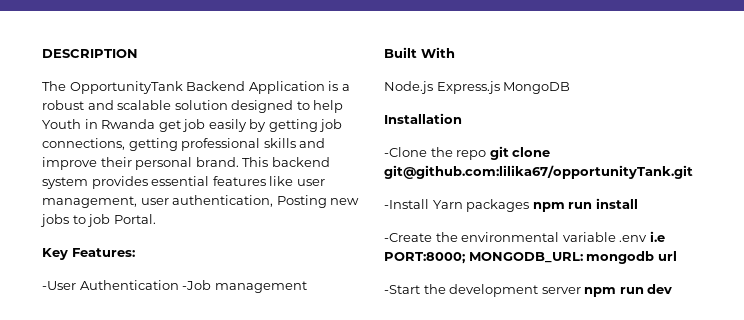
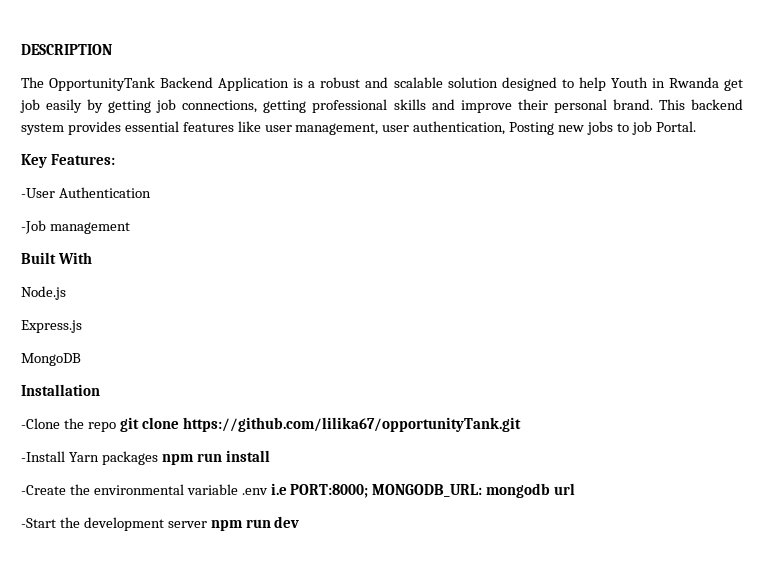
- -User Authentication -Job management
+ -User Authentication
+ -Job management
- Node.js Express.js MongoDB
+ Node.js
+ Express.js
+ MongoDB
- -Clone the repo git clone git@github.com:lilika67/opportunityTank.git
+ -Clone the repo git clone https://github.com/lilika67/opportunityTank.git

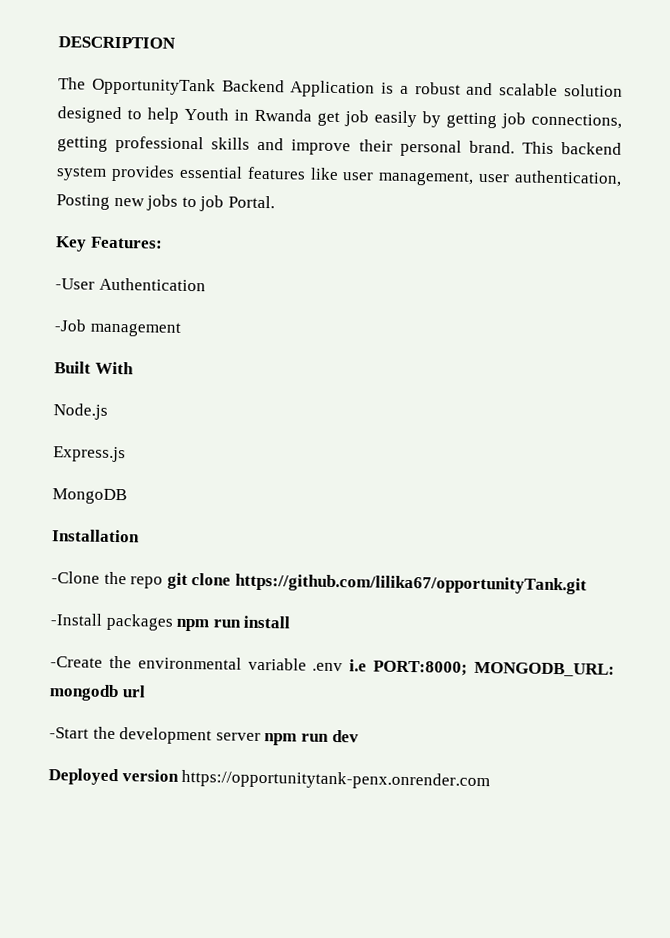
- -Install Yarn packages npm run install
+ -Install packages npm run install
+ Deployed version https://opportunitytank-penx.onrender.com

